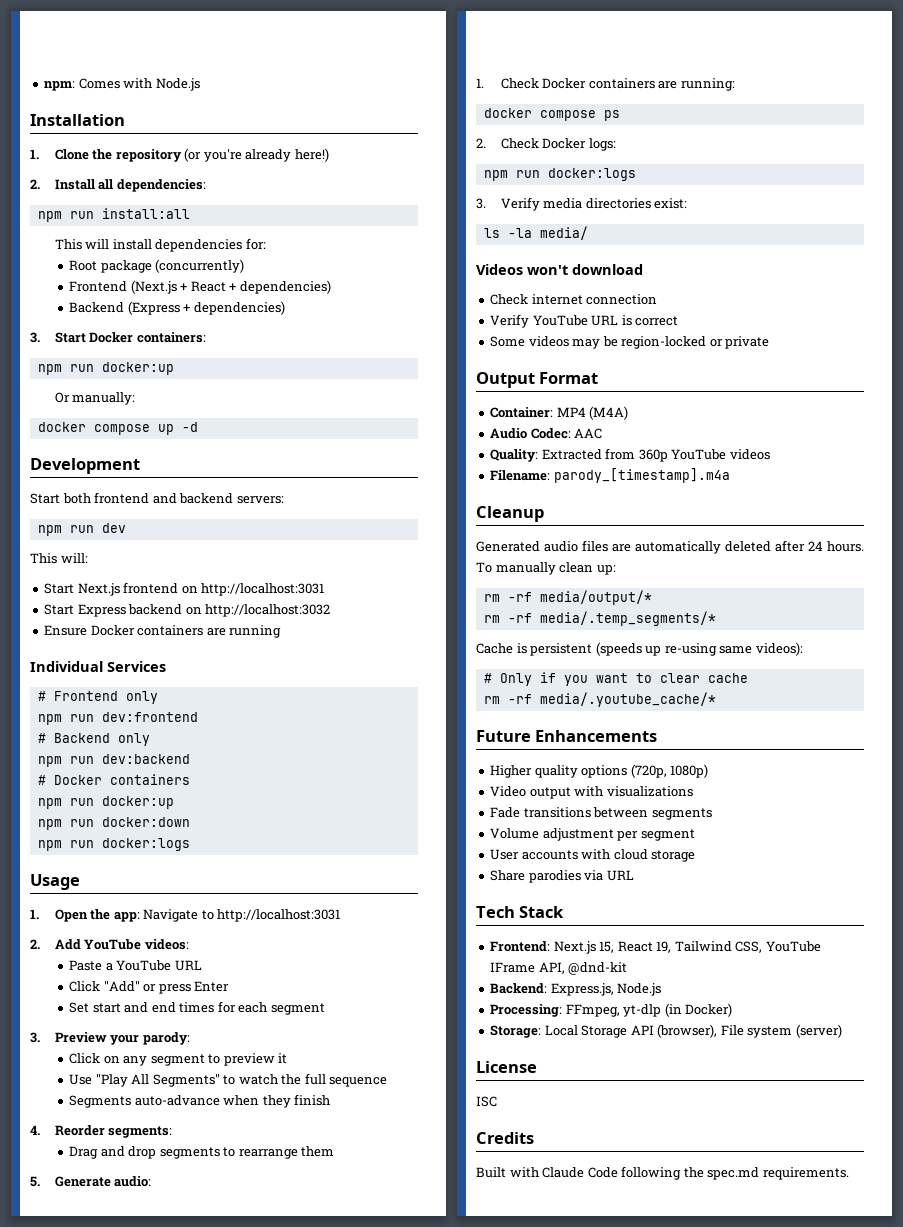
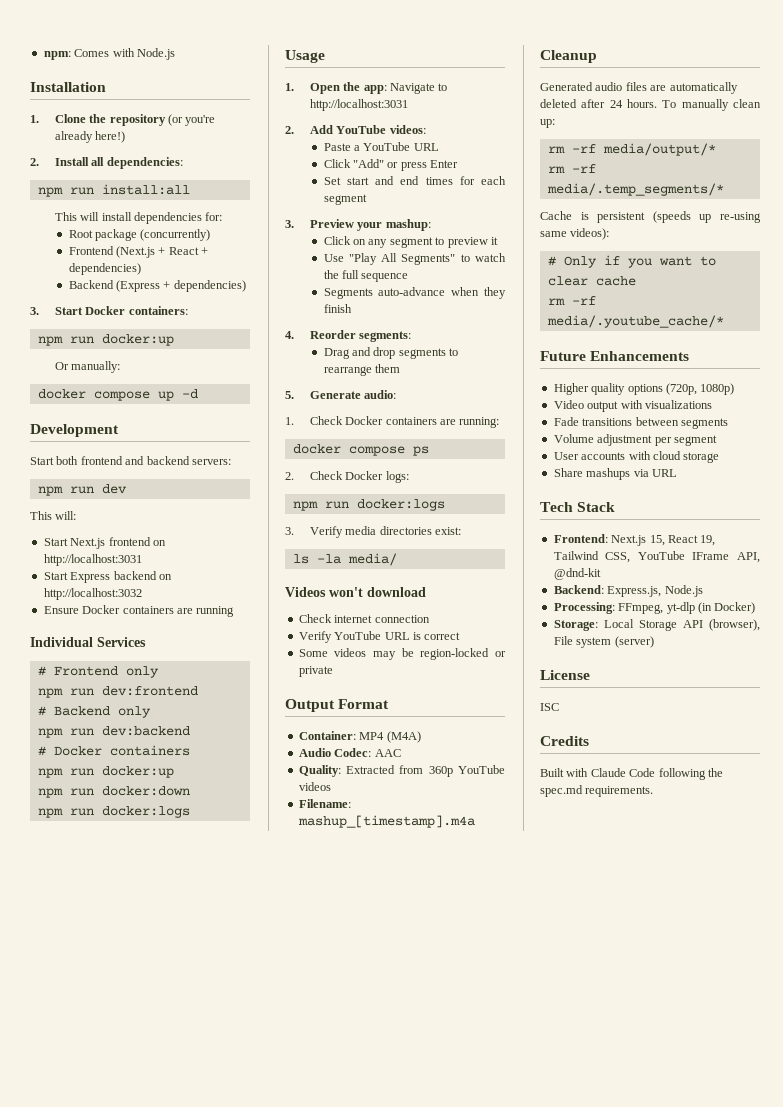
- 3. Preview your parody:
+ 3. Preview your mashup:
- Filename: parody_[timestamp].m4a
+ Filename: mashup_[timestamp].m4a
- Share parodies via URL
+ Share mashups via URL

